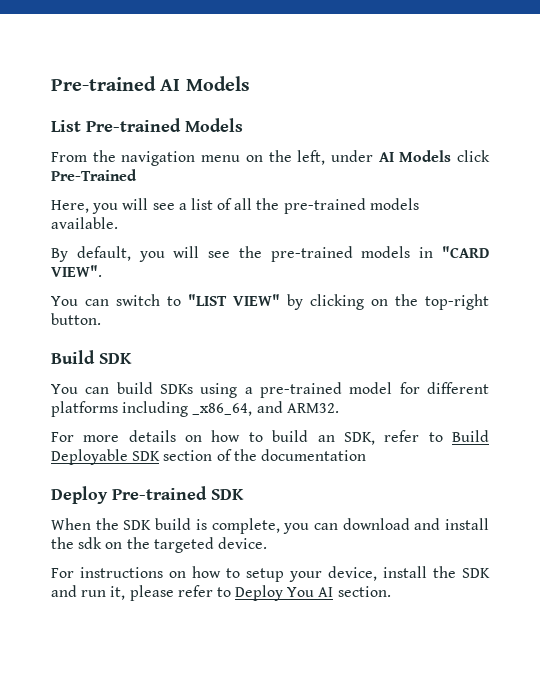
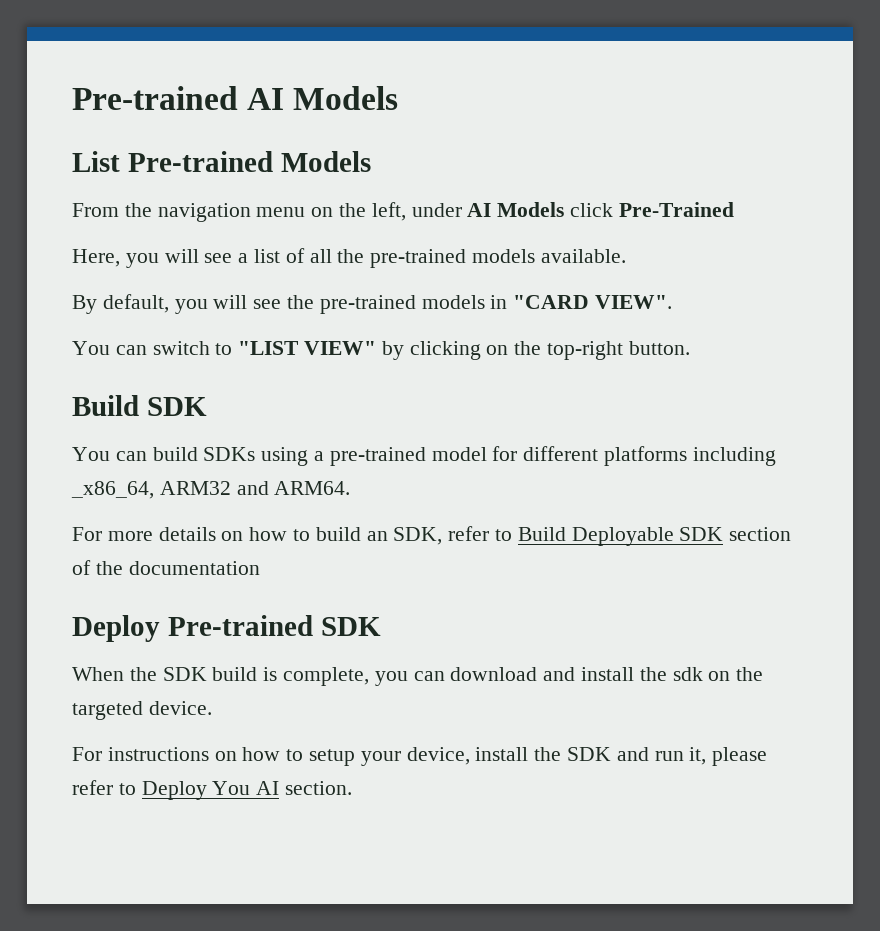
- You can build SDKs using a pre-trained model for different platforms including _x86_64, and ARM32.
+ You can build SDKs using a pre-trained model for different platforms including _x86_64, ARM32 and ARM64.

